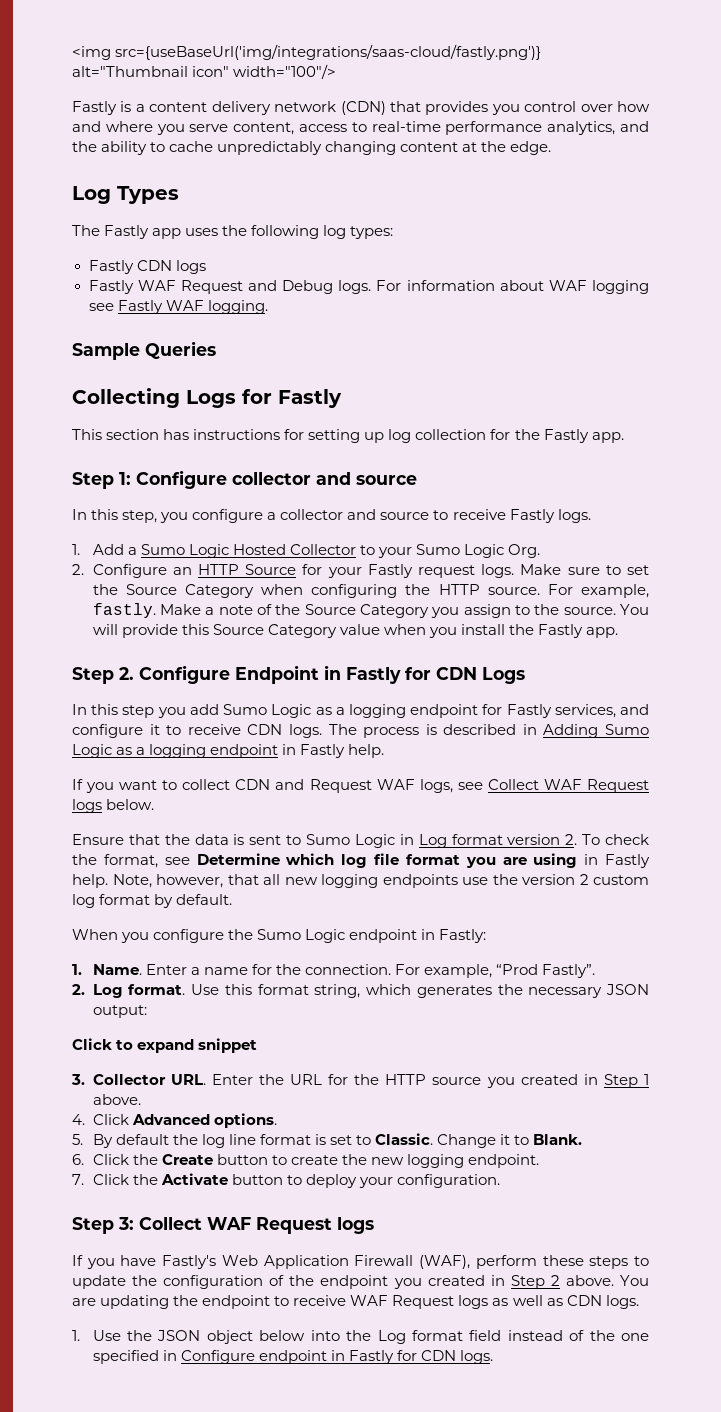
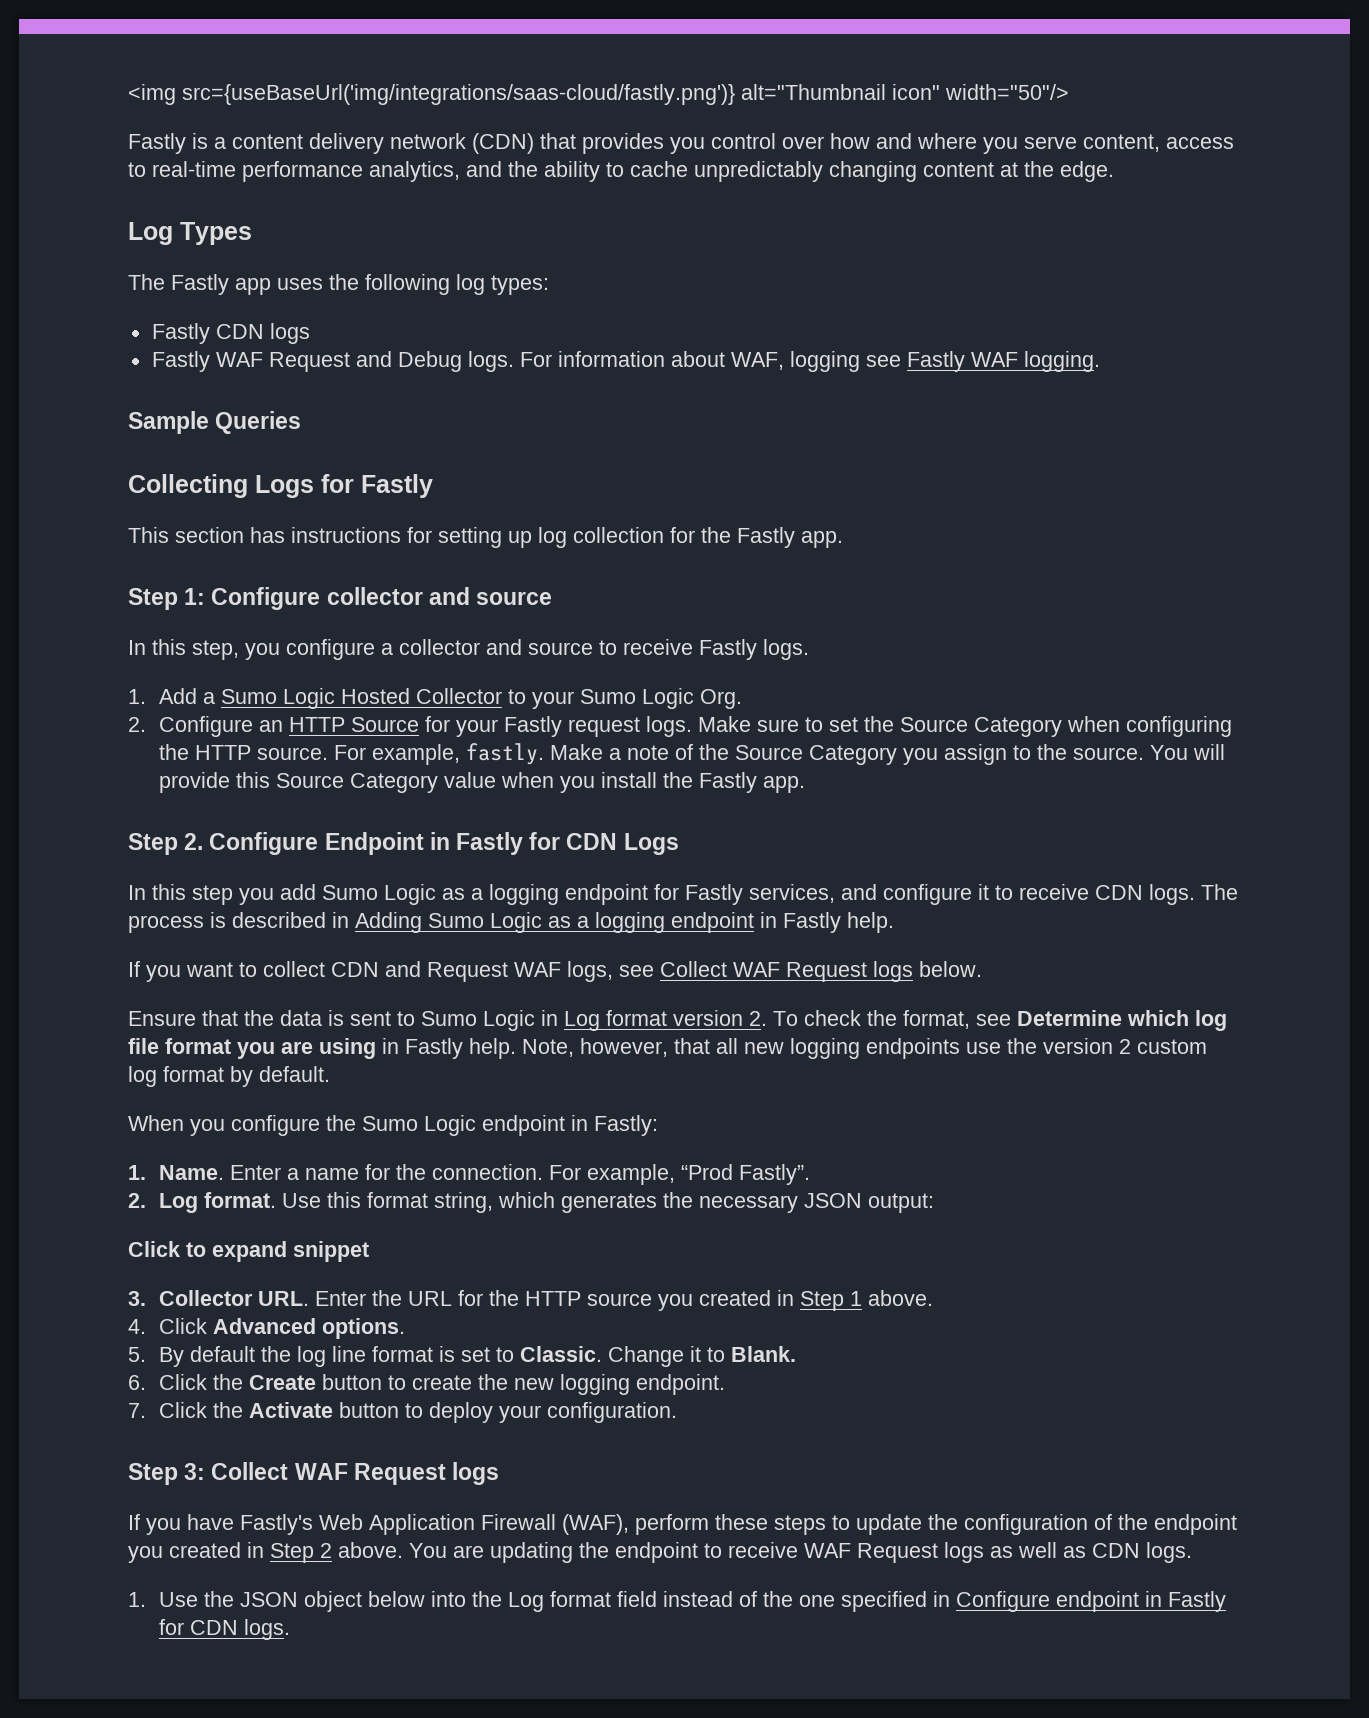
- <img src={useBaseUrl('img/integrations/saas-cloud/fastly.png')} alt="Thumbnail icon" width="100"/>
+ <img src={useBaseUrl('img/integrations/saas-cloud/fastly.png')} alt="Thumbnail icon" width="50"/>
- For information about WAF logging see Fastly WAF logging.
+ For information about WAF, logging see Fastly WAF logging.

